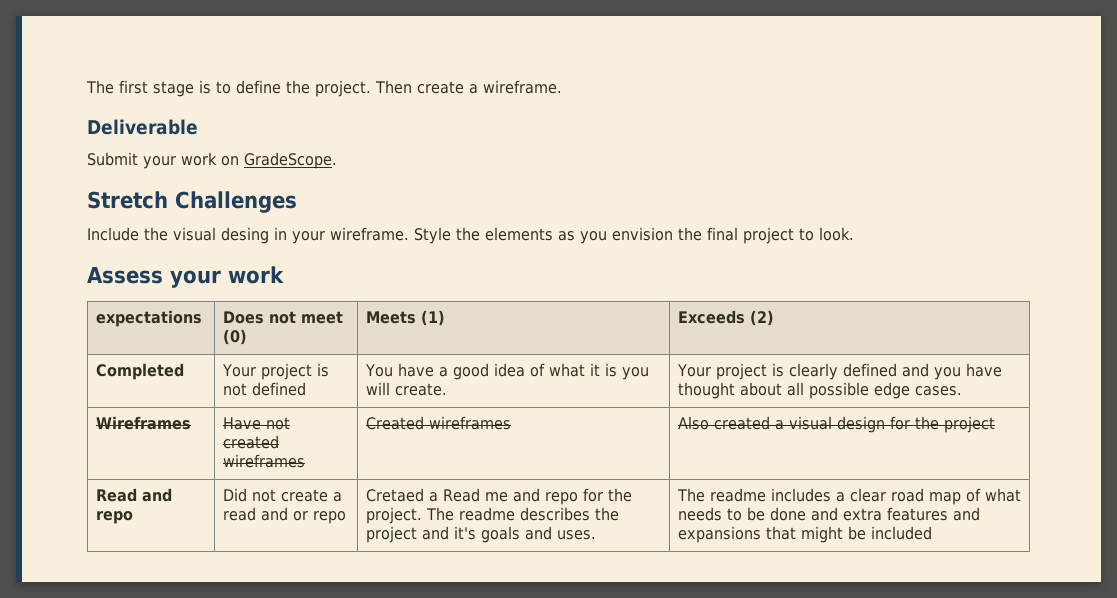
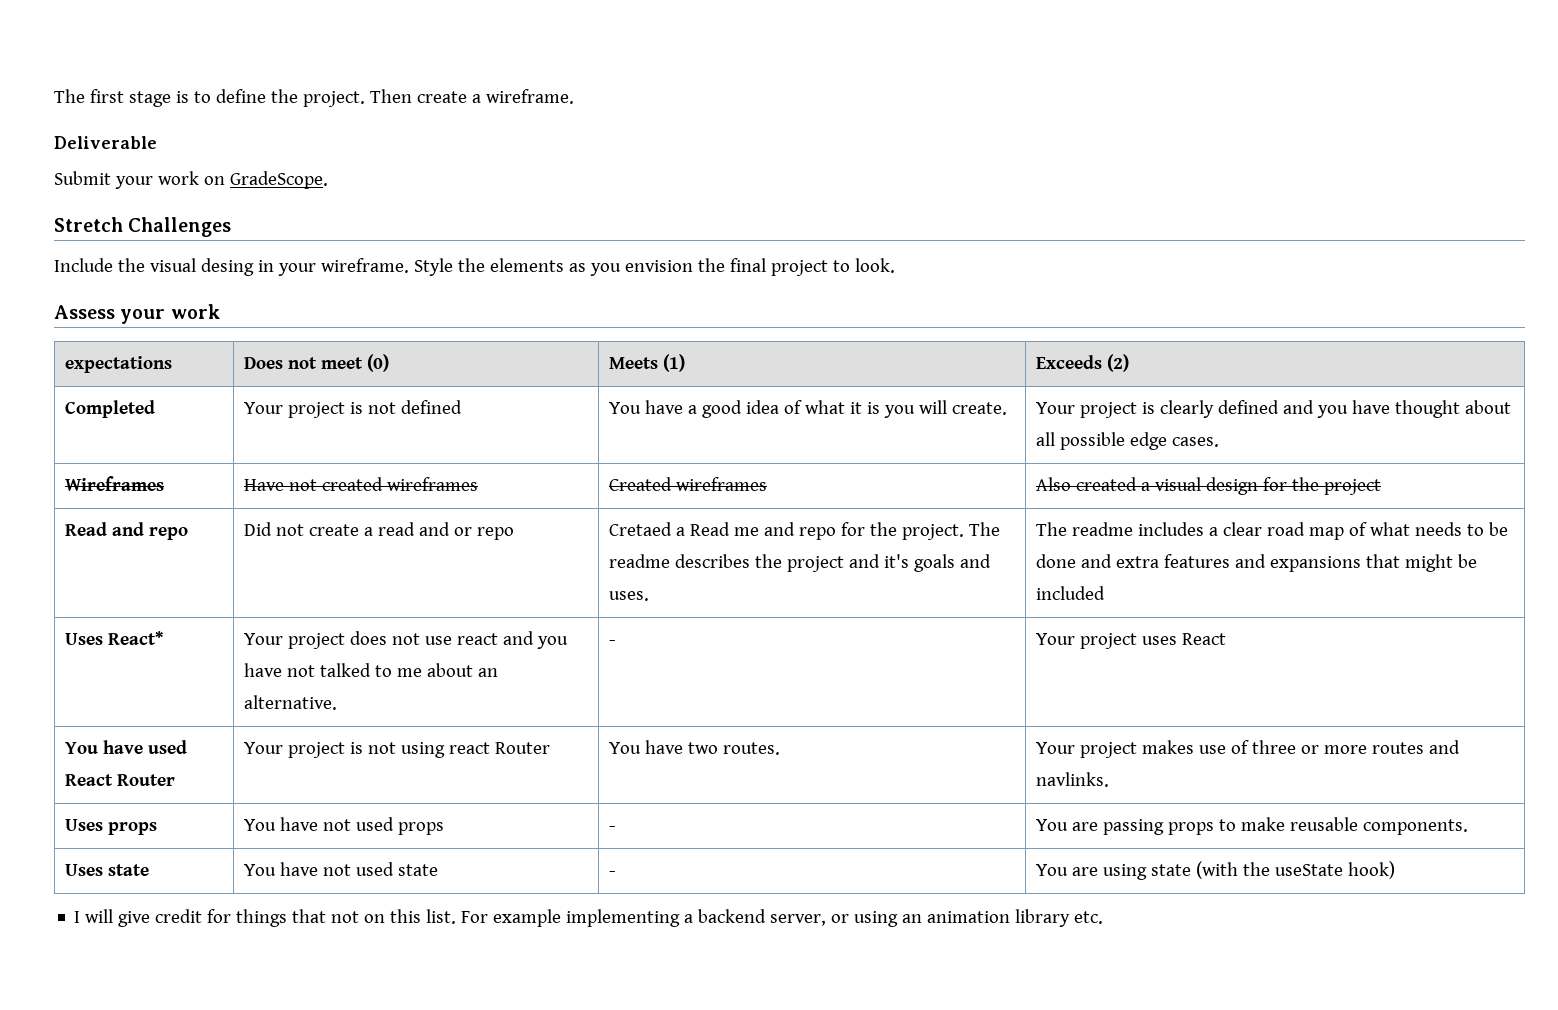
+ Uses React* | Your project does not use react and you have not talked to me about an alternative. | - | Your project uses React
+ You have used React Router | Your project is not using react Router | You have two routes. | Your project makes use of three or more routes and navlinks.
+ Uses props | You have not used props | - | You are passing props to make reusable components.
+ Uses state | You have not used state | - | You are using state (with the useState hook)
+ I will give credit for things that not on this list. For example implementing a backend server, or using an animation library etc.

